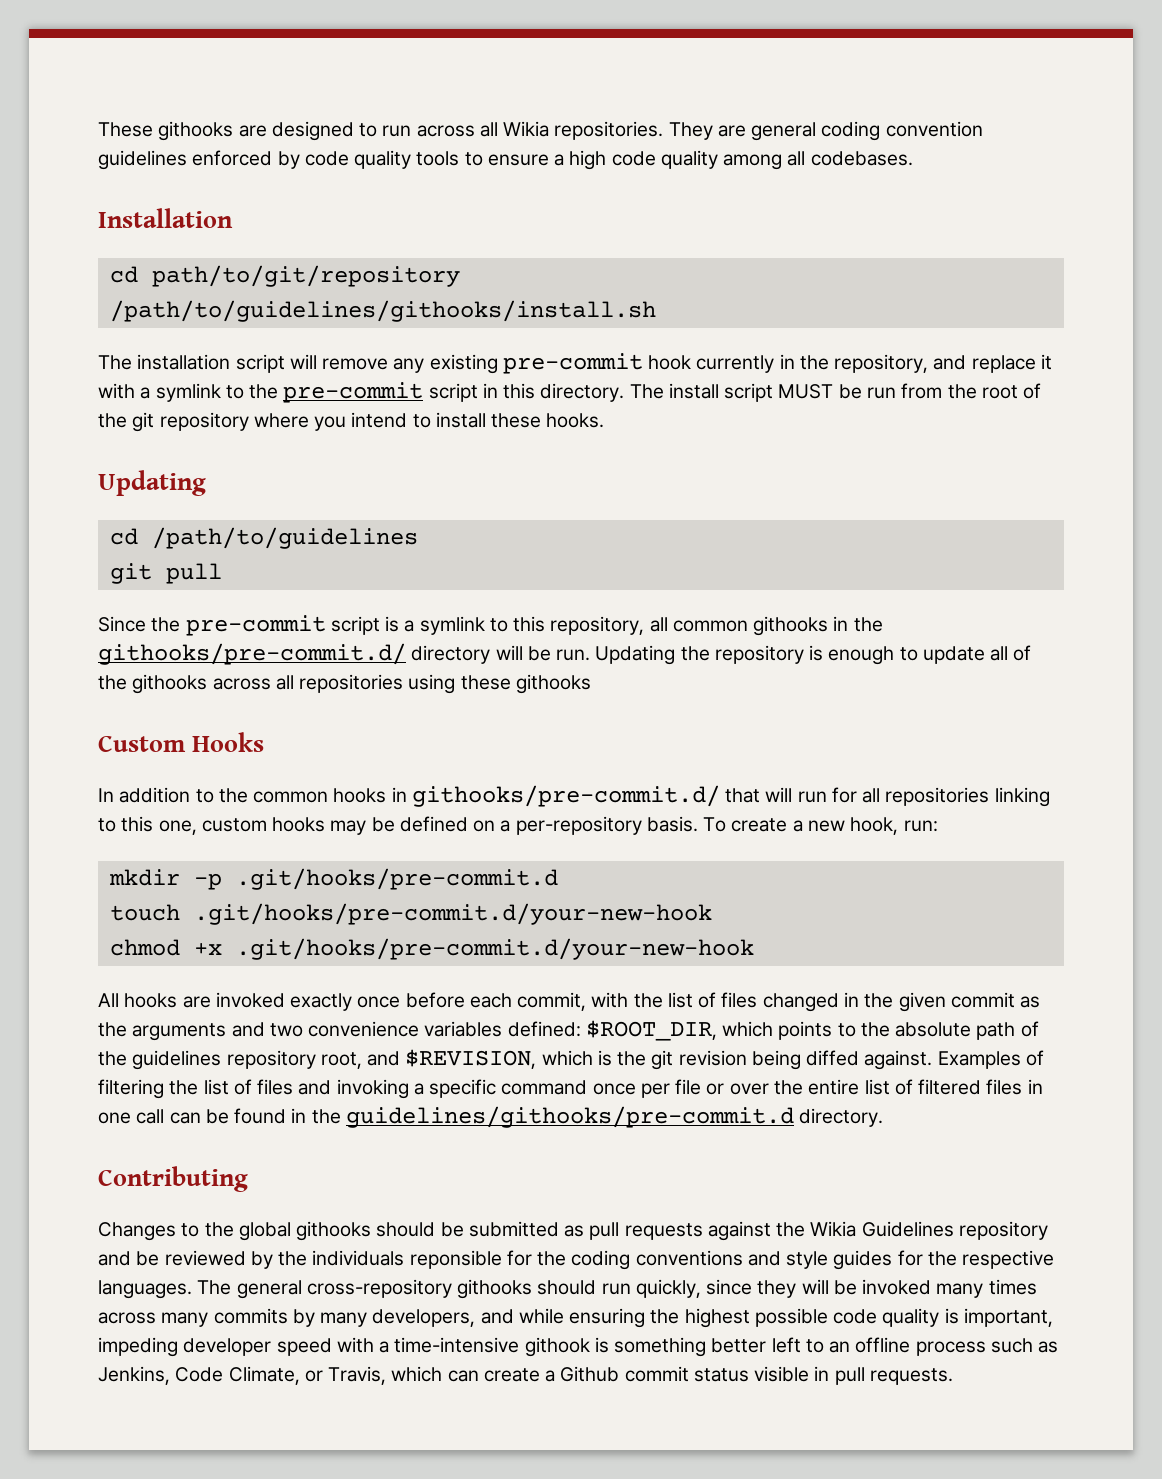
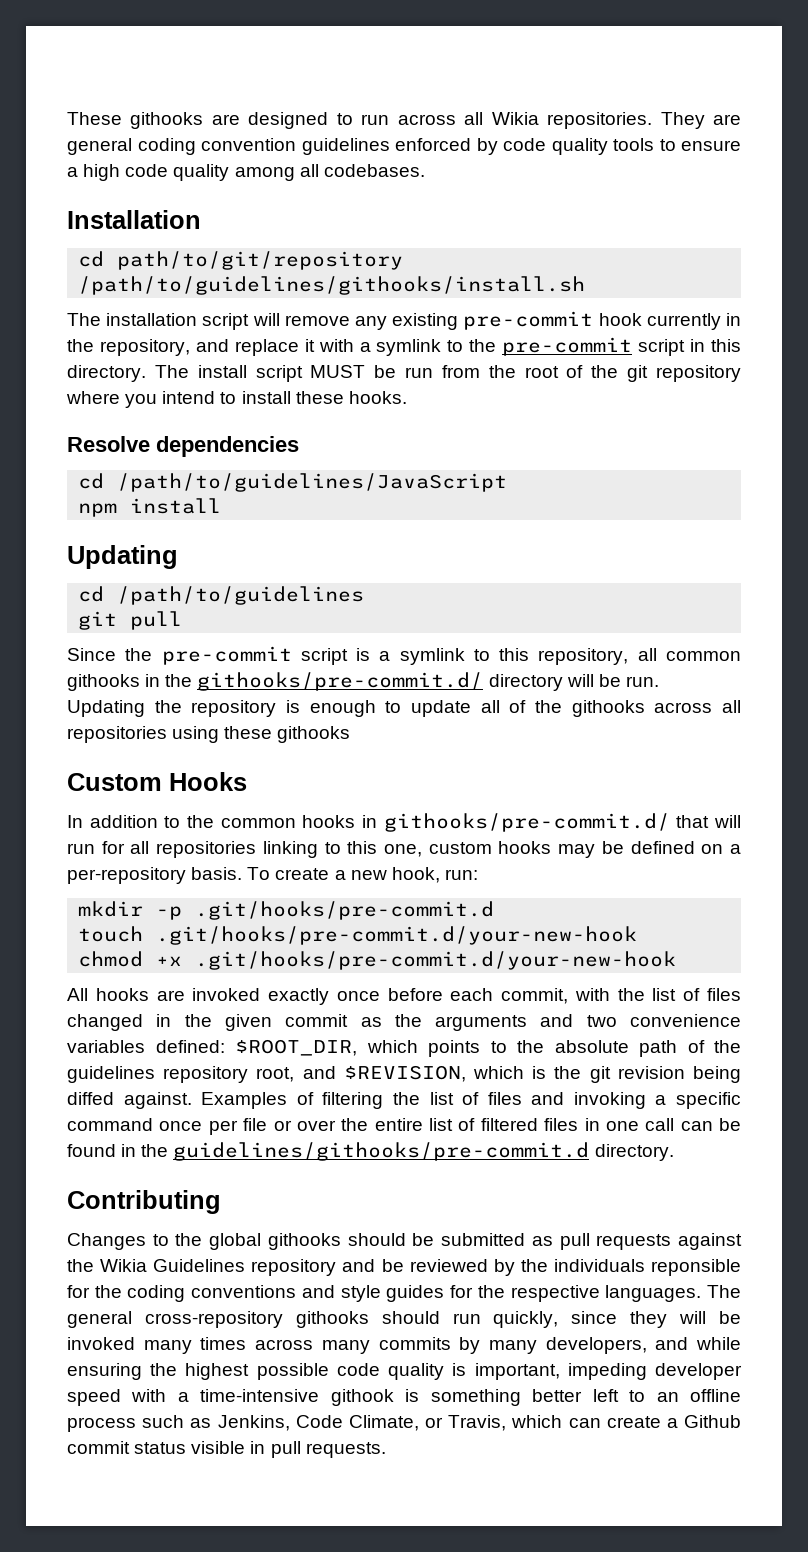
+ Resolve dependencies
+ cd /path/to/guidelines/JavaScript
+ npm install

